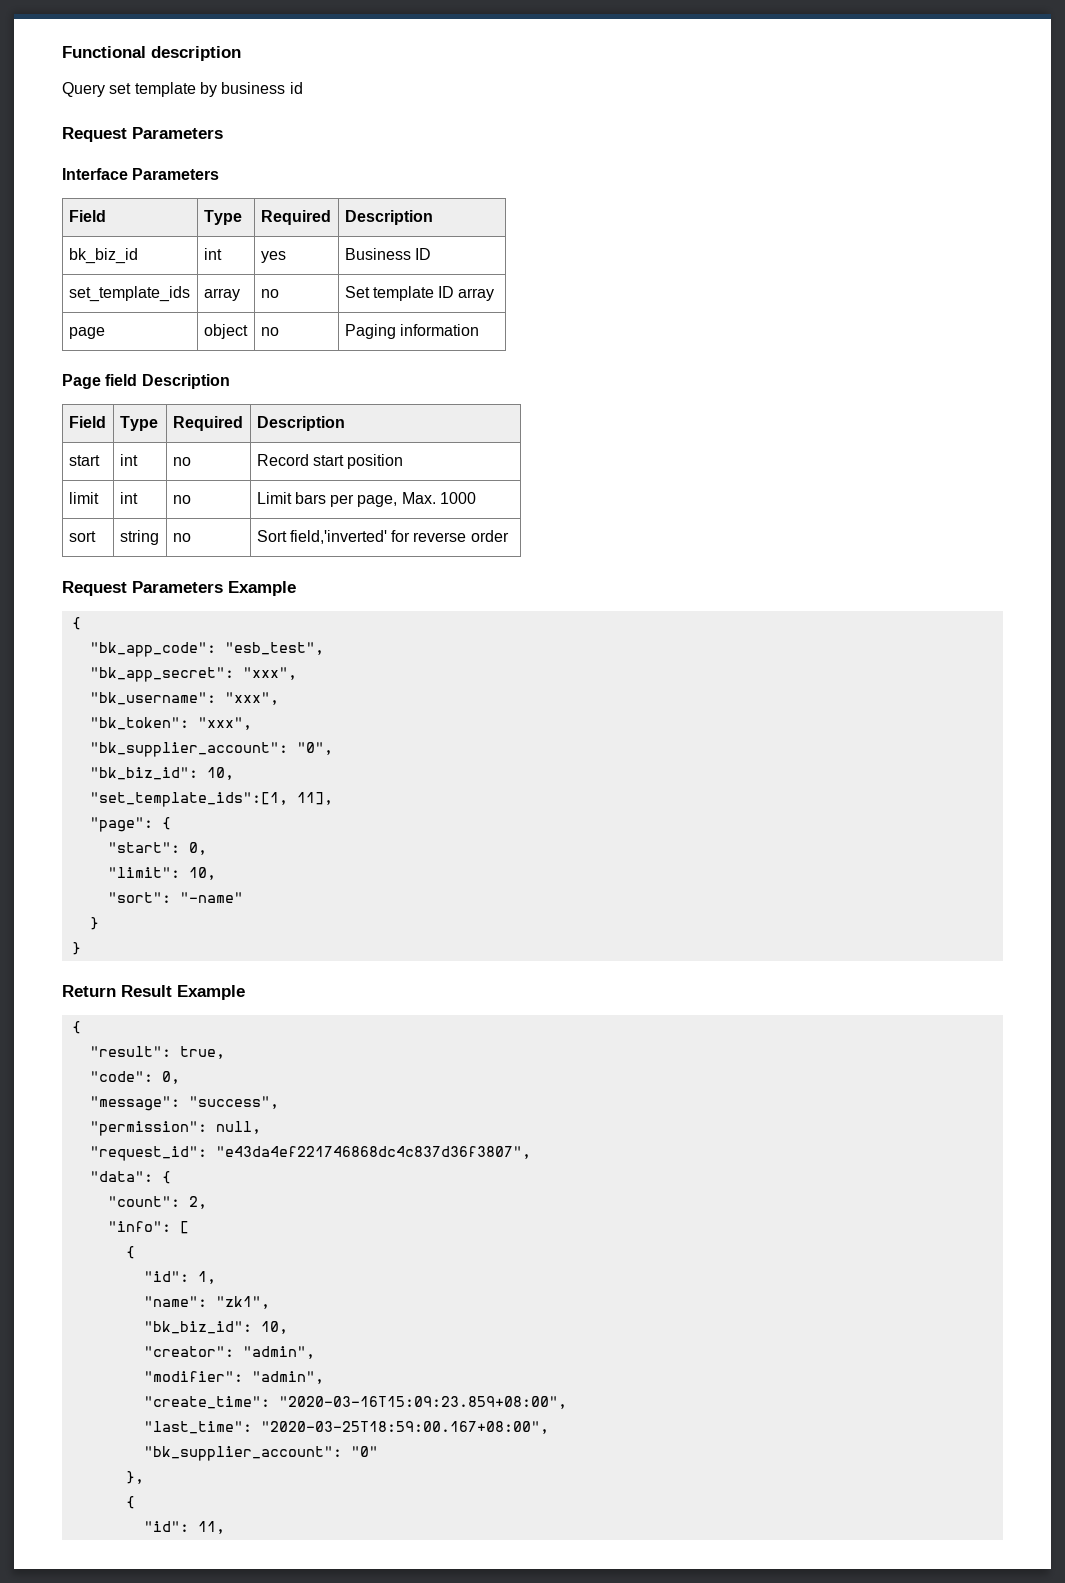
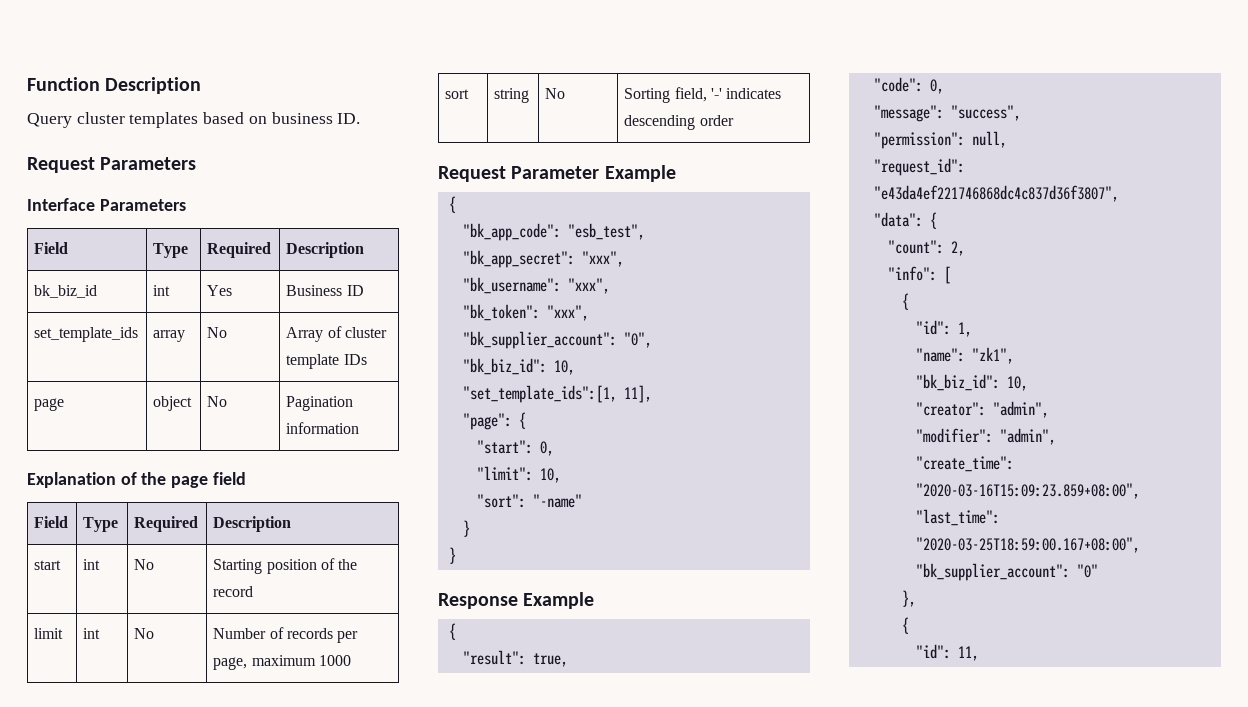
- Functional description
+ Function Description
- Query set template by business id
+ Query cluster templates based on business ID.
- bk_biz_id | int | yes | Business ID
+ bk_biz_id | int | Yes | Business ID
- set_template_ids | array | no | Set template ID array
+ set_template_ids | array | No | Array of cluster template IDs
- page | object | no | Paging information
+ page | object | No | Pagination information
- Page field Description
+ Explanation of the page field
- start | int | no | Record start position
- limit | int | no | Limit bars per page, Max. 1000
+ start | int | No | Starting position of the record
+ limit | int | No | Number of records per page, maximum 1000
- sort | string | no | Sort field,'inverted' for reverse order
+ sort | string | No | Sorting field, '-' indicates descending order
- Request Parameters Example
+ Request Parameter Example
- Return Result Example
+ Response Example

